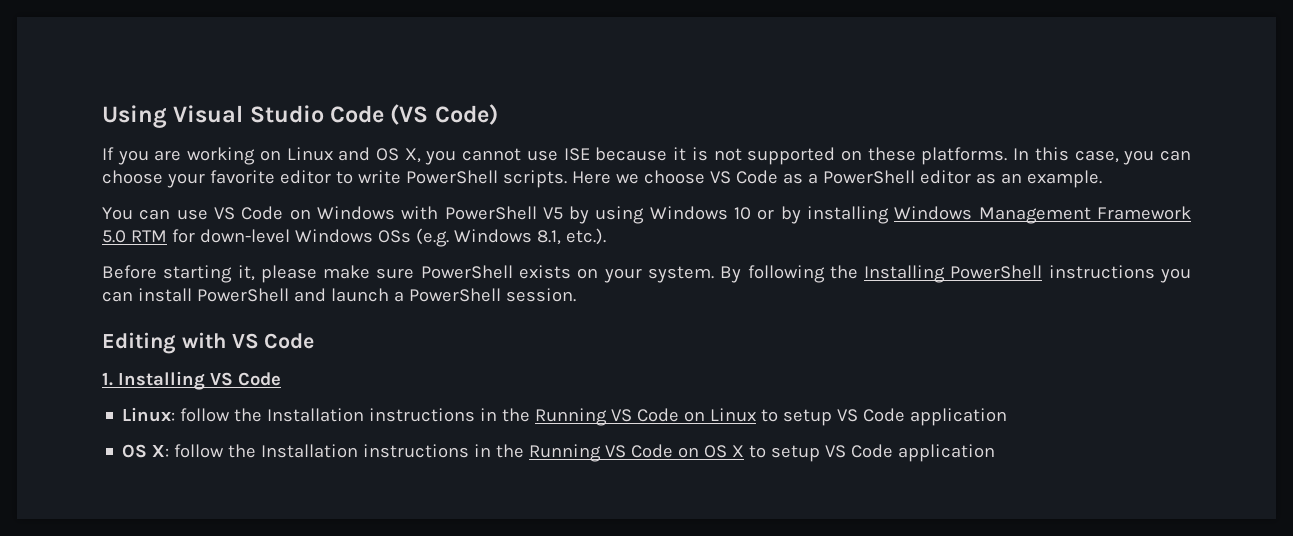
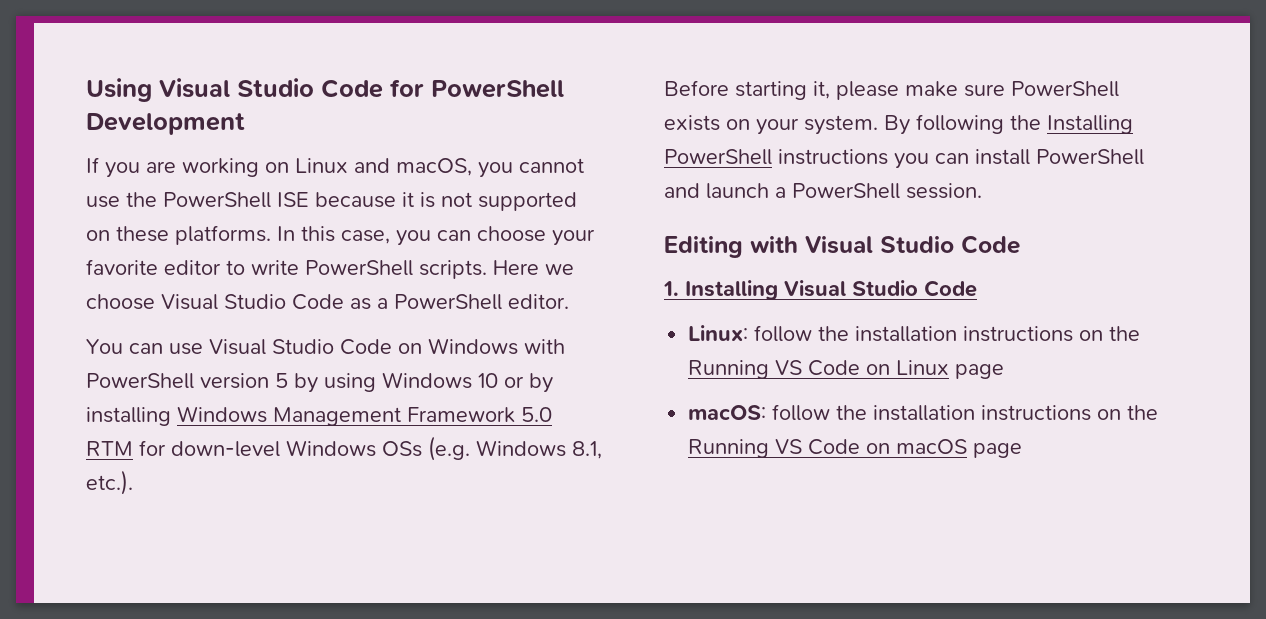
- Using Visual Studio Code (VS Code)
+ Using Visual Studio Code for PowerShell Development
- If you are working on Linux and OS X, you cannot use ISE because it is not supported on these platforms.
+ If you are working on Linux and macOS, you cannot use the PowerShell ISE because it is not supported on these platforms.
- Here we choose VS Code as a PowerShell editor as an example.
+ Here we choose Visual Studio Code as a PowerShell editor.
- You can use VS Code on Windows with PowerShell V5 by using Windows 10 or by installing Windows Management Framework 5.0 RTM for down-level Windows OSs (e.g. Windows 8.1, etc.).
+ You can use Visual Studio Code on Windows with PowerShell version 5 by using Windows 10 or by installing Windows Management Framework 5.0 RTM for down-level Windows OSs (e.g. Windows 8.1, etc.).
- Editing with VS Code
+ Editing with Visual Studio Code
- 1. Installing VS Code
+ 1. Installing Visual Studio Code
- Linux: follow the Installation instructions in the Running VS Code on Linux to setup VS Code application
- OS X: follow the Installation instructions in the Running VS Code on OS X to setup VS Code application
+ Linux: follow the installation instructions on the Running VS Code on Linux page
+ macOS: follow the installation instructions on the Running VS Code on macOS page

